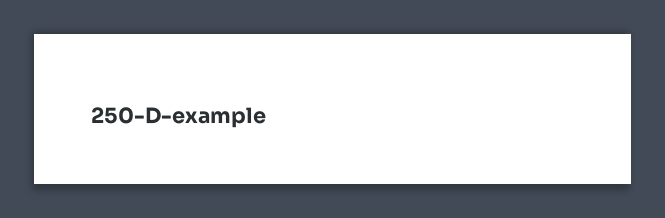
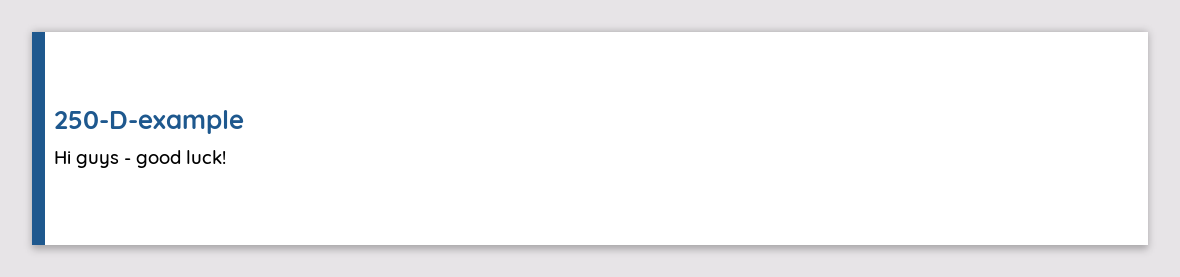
+ Hi guys - good luck!

